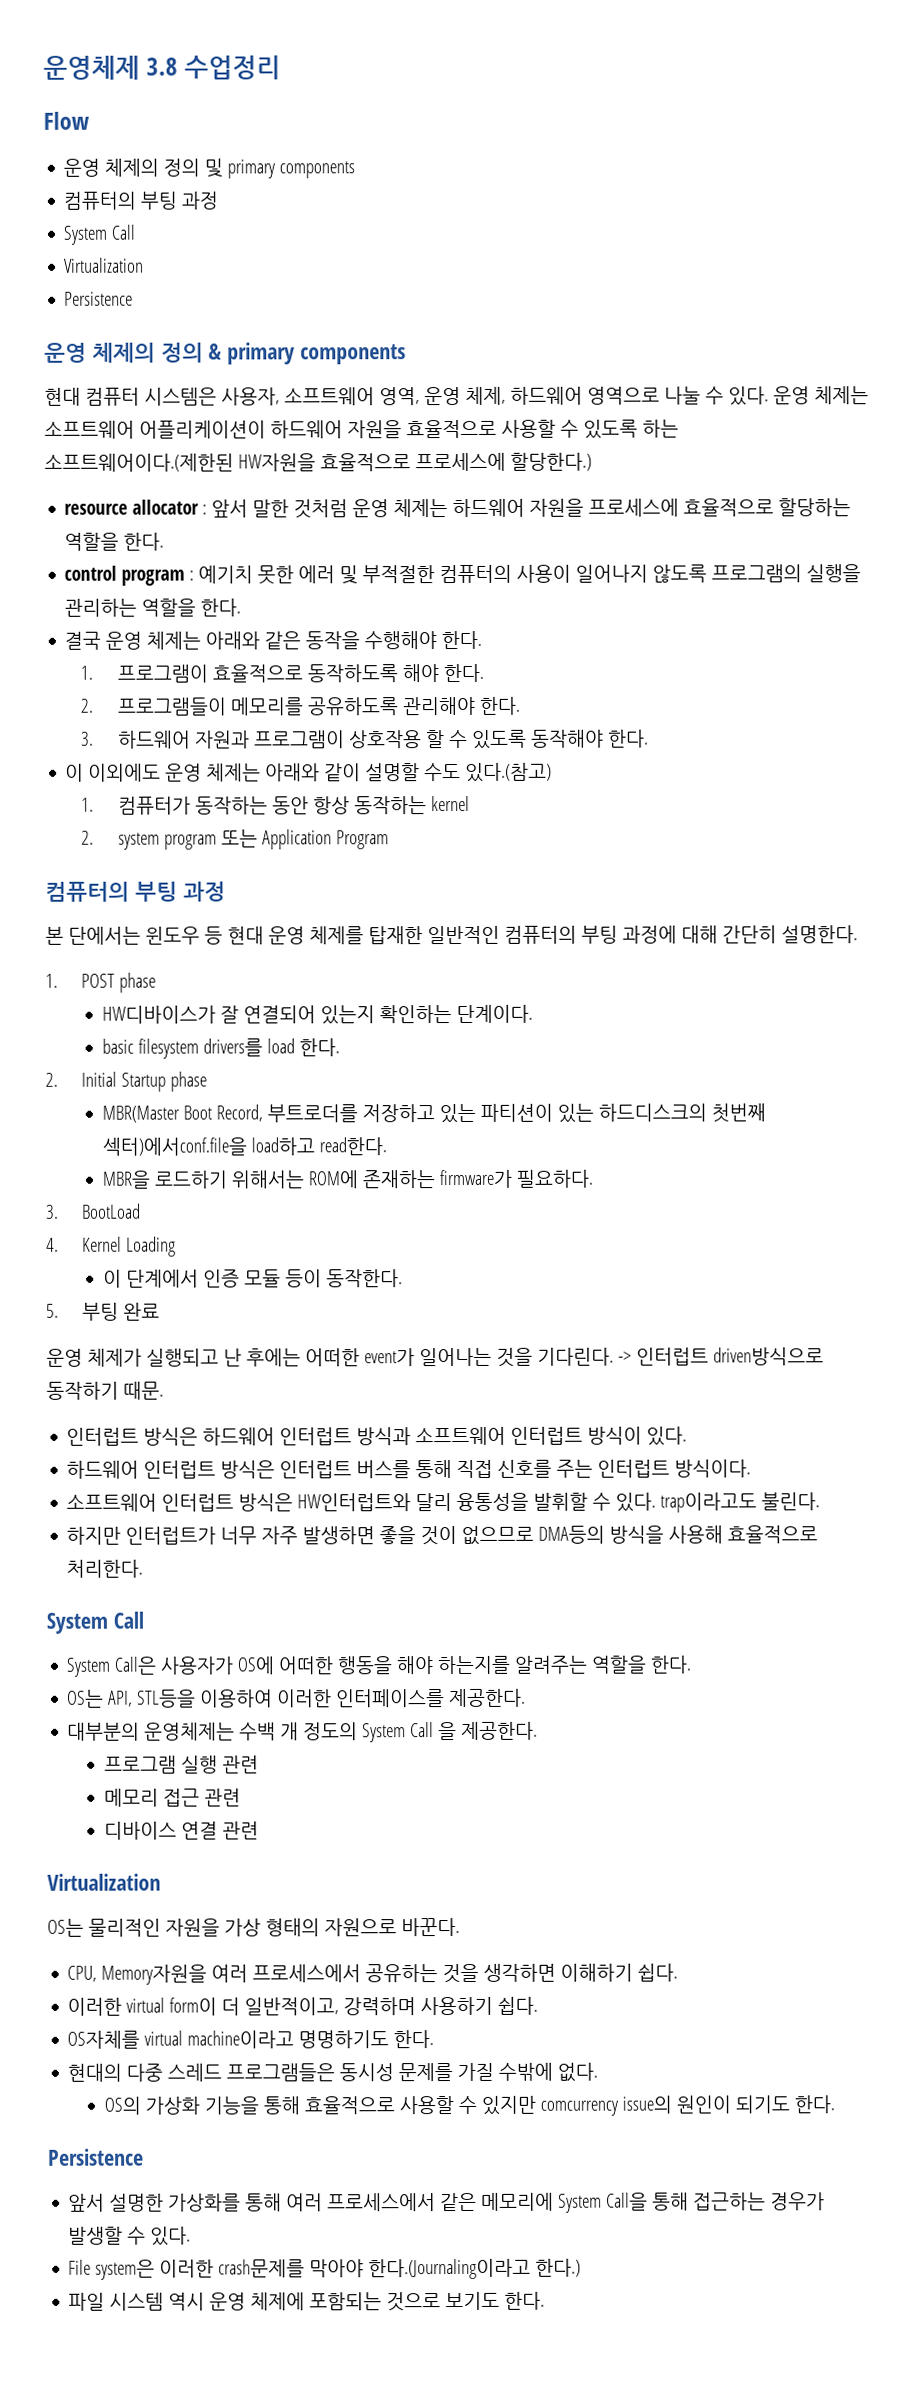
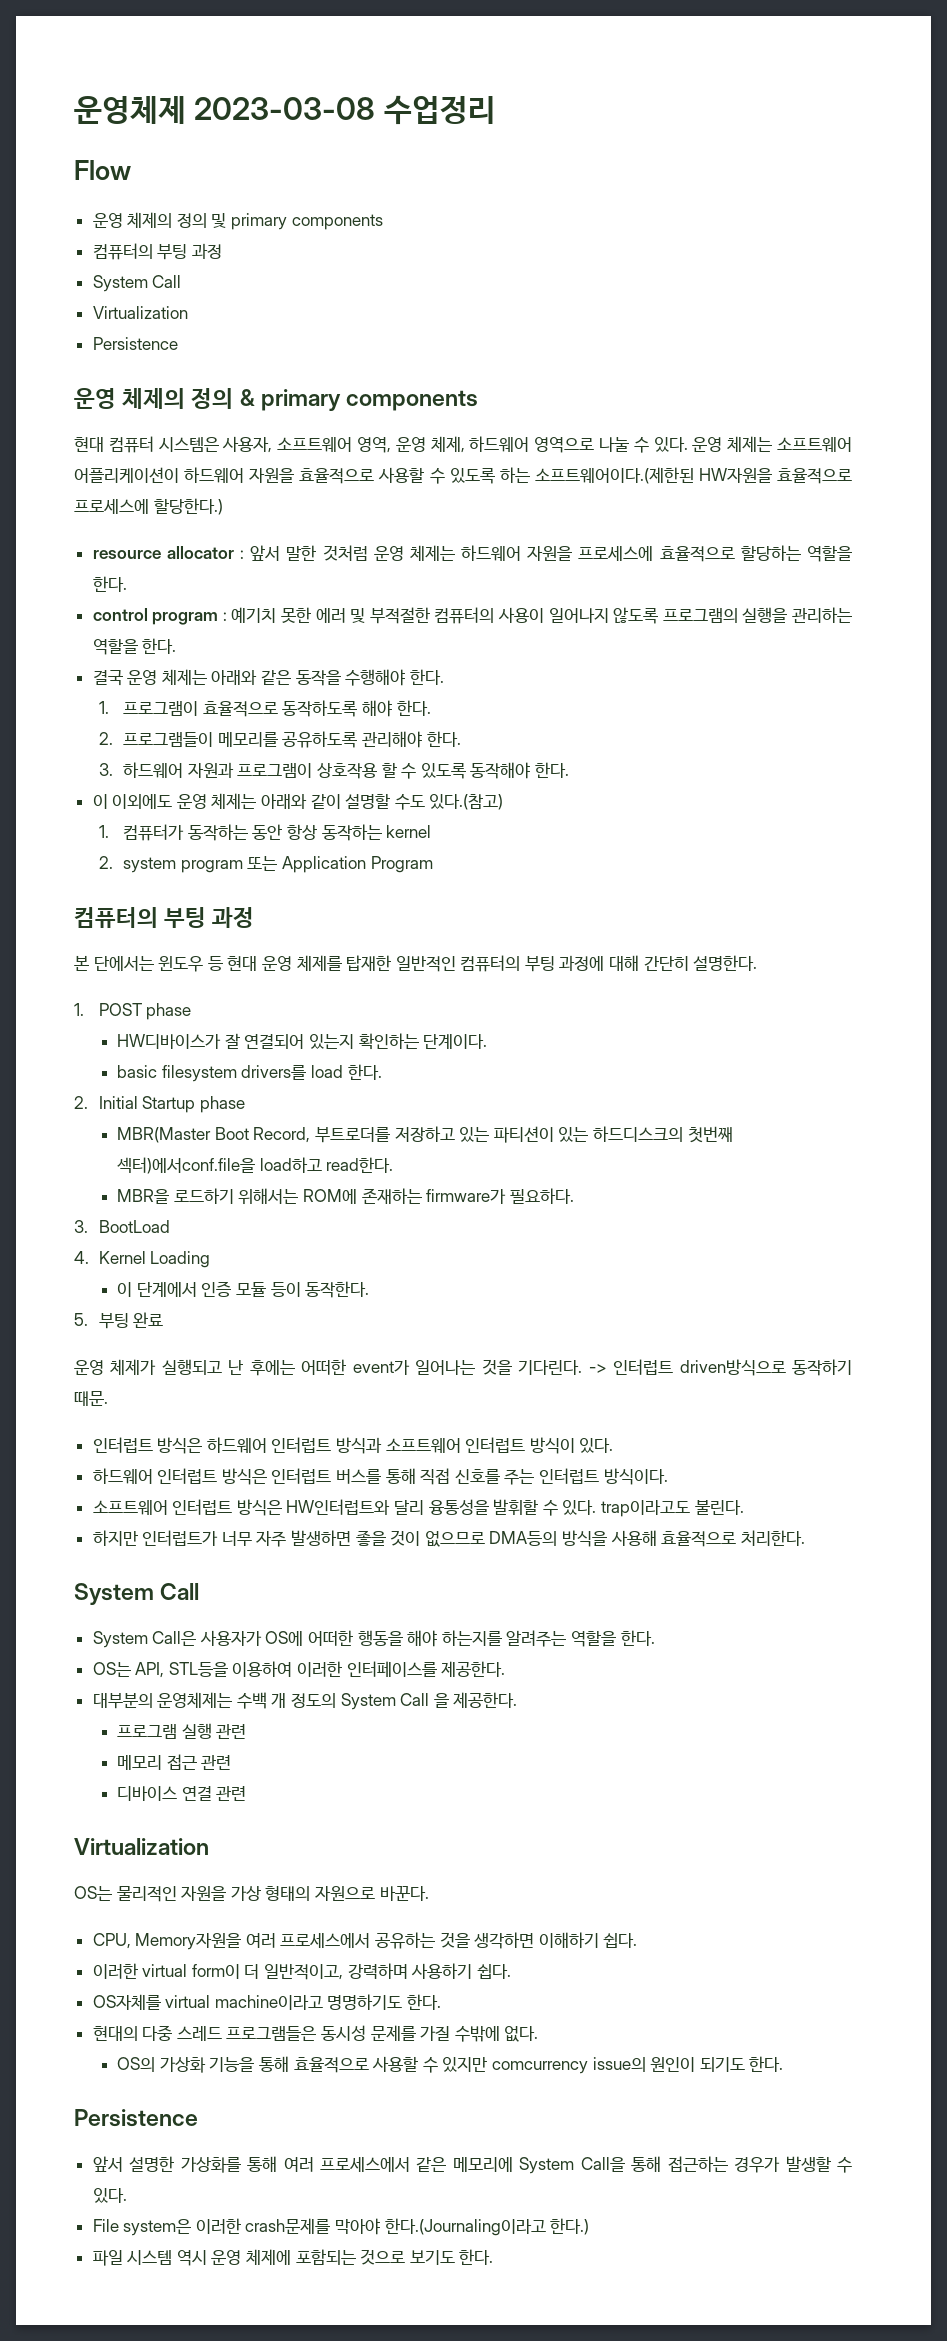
- 운영체제 3.8 수업정리
+ 운영체제 2023-03-08 수업정리

